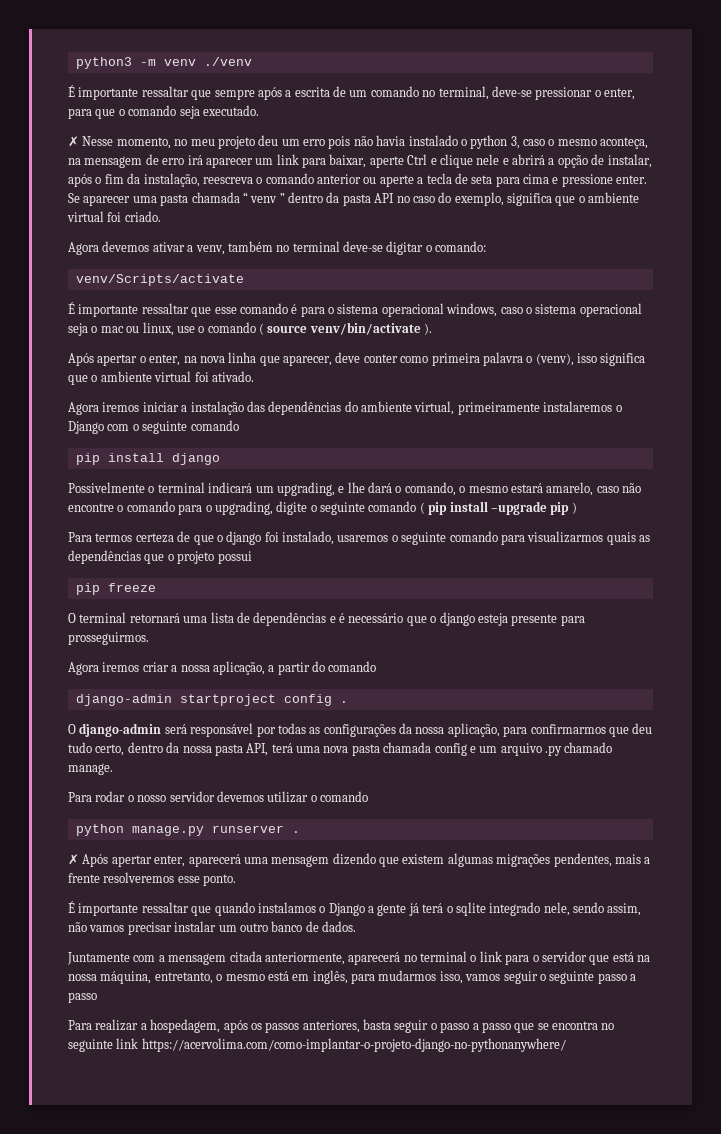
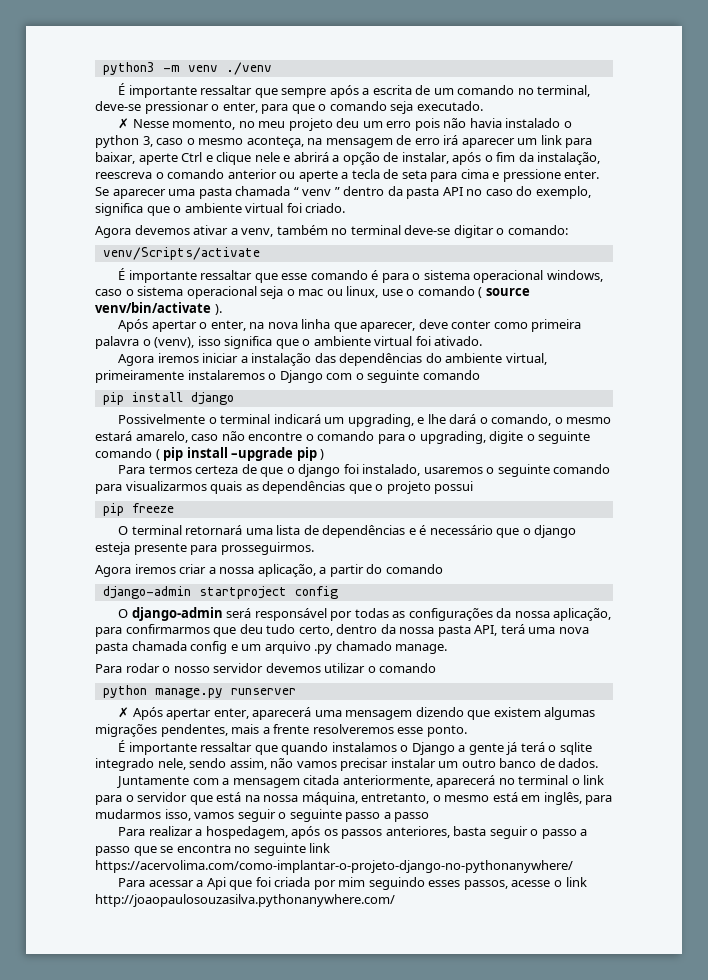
- django-admin startproject config .
+ django-admin startproject config
- python manage.py runserver .
+ python manage.py runserver
+ Para acessar a Api que foi criada por mim seguindo esses passos, acesse o link http://joaopaulosouzasilva.pythonanywhere.com/

